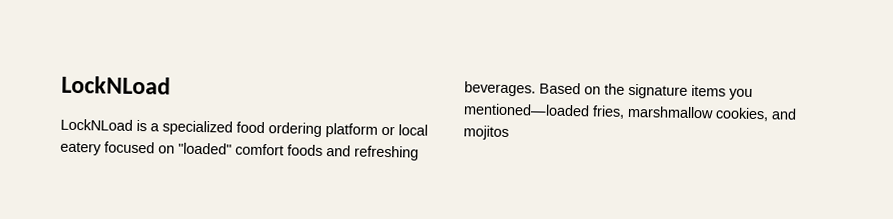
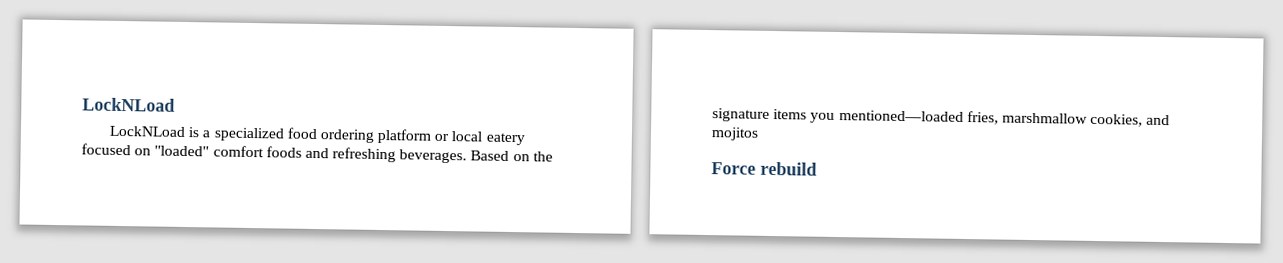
+ Force rebuild

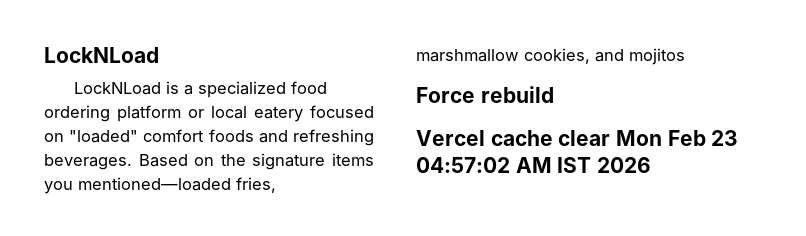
+ Vercel cache clear Mon Feb 23 04:57:02 AM IST 2026

